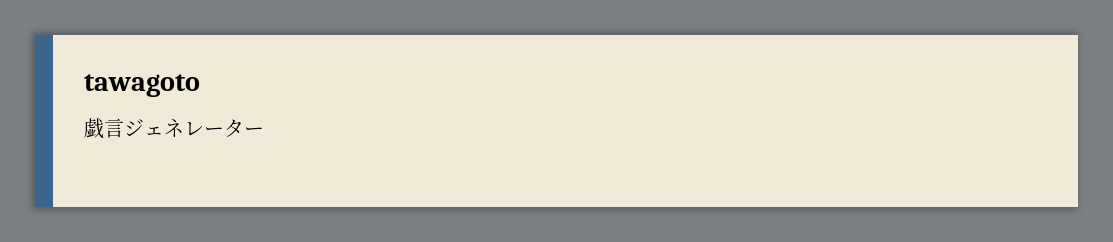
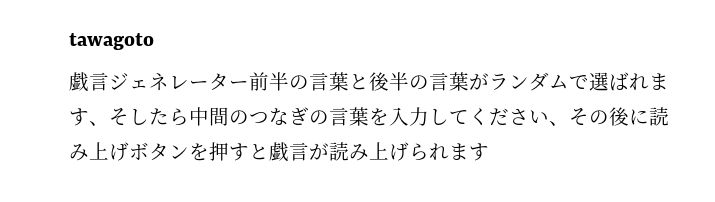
- 戯言ジェネレーター
+ 戯言ジェネレーター前半の言葉と後半の言葉がランダムで選ばれます、そしたら中間のつなぎの言葉を入力してください、その後に読み上げボタンを押すと戯言が読み上げられます

